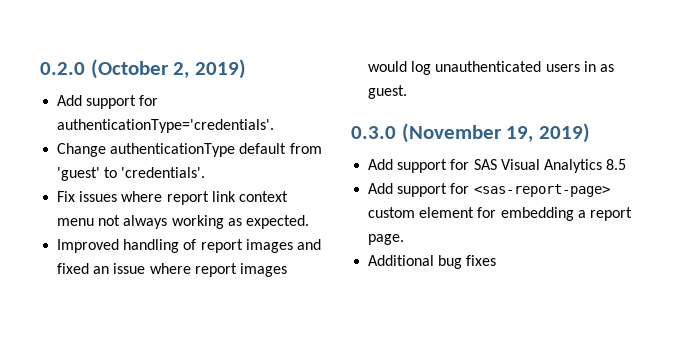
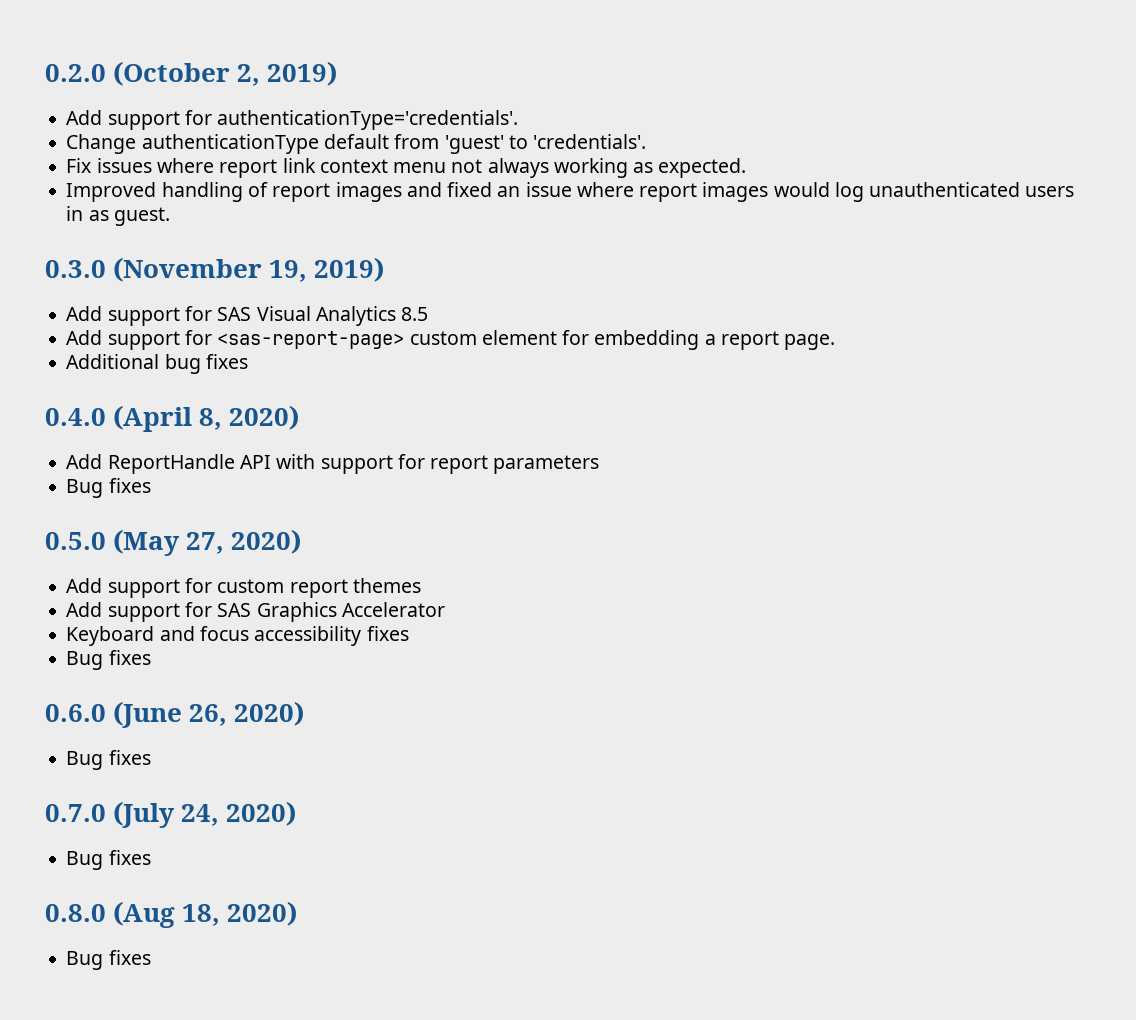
+ 0.4.0 (April 8, 2020)
+ Add ReportHandle API with support for report parameters
+ Bug fixes
+ 0.5.0 (May 27, 2020)
+ Add support for custom report themes
+ Add support for SAS Graphics Accelerator
+ Keyboard and focus accessibility fixes
+ Bug fixes
+ 0.6.0 (June 26, 2020)
+ Bug fixes
+ 0.7.0 (July 24, 2020)
+ Bug fixes
+ 0.8.0 (Aug 18, 2020)
+ Bug fixes

